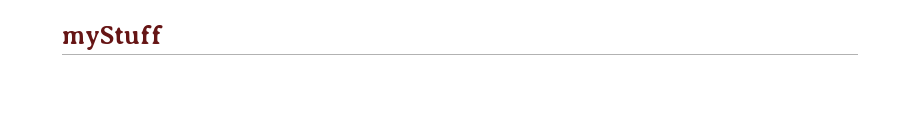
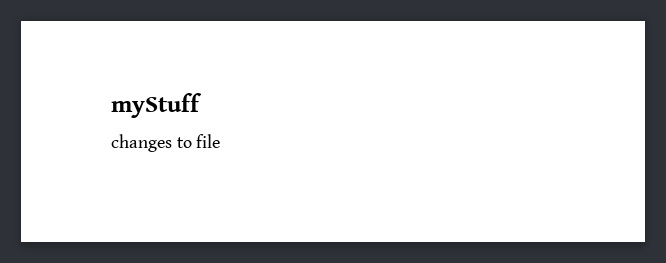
+ changes to file

